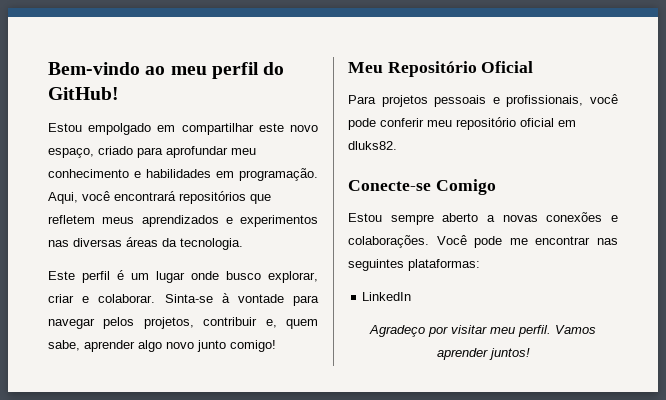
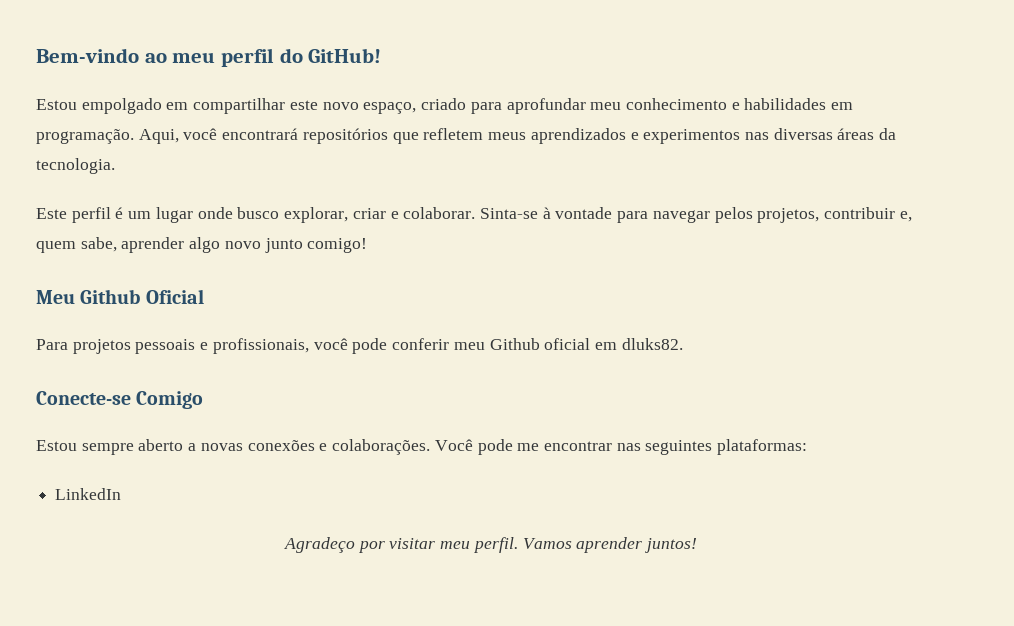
- Meu Repositório Oficial
+ Meu Github Oficial
- Para projetos pessoais e profissionais, você pode conferir meu repositório oficial em dluks82.
+ Para projetos pessoais e profissionais, você pode conferir meu Github oficial em dluks82.

